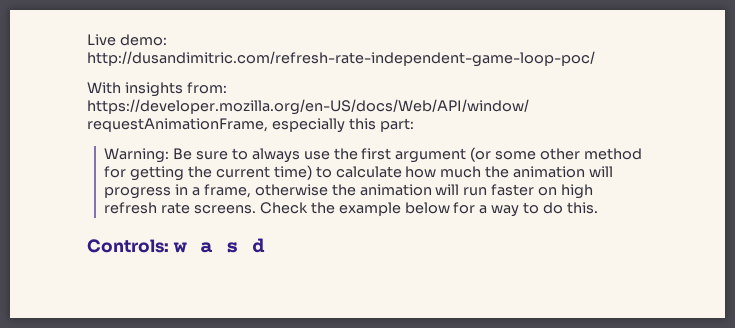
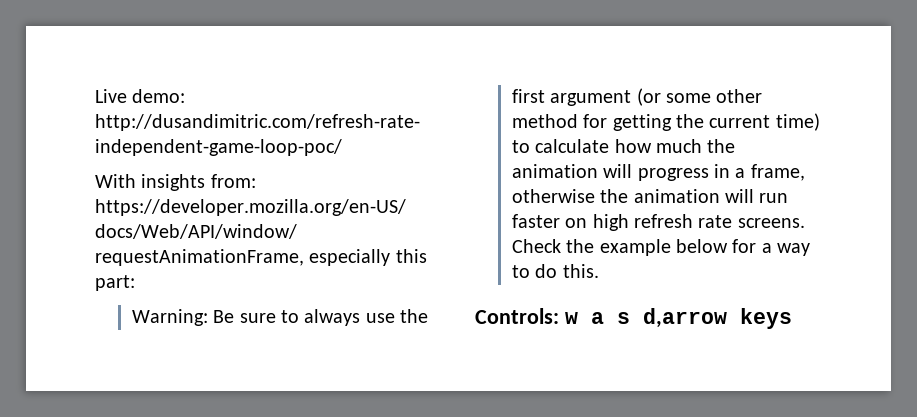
- Controls: w a s d
+ Controls: w a s d,arrow keys

